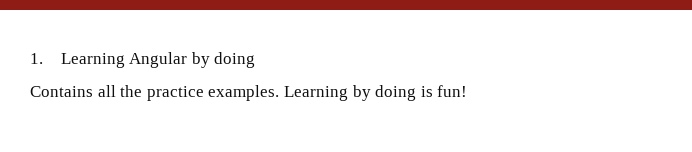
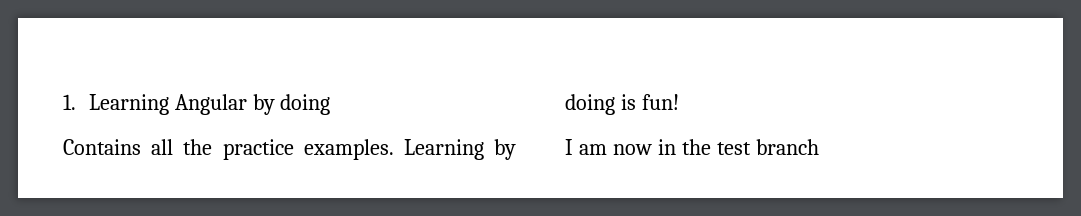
+ I am now in the test branch

